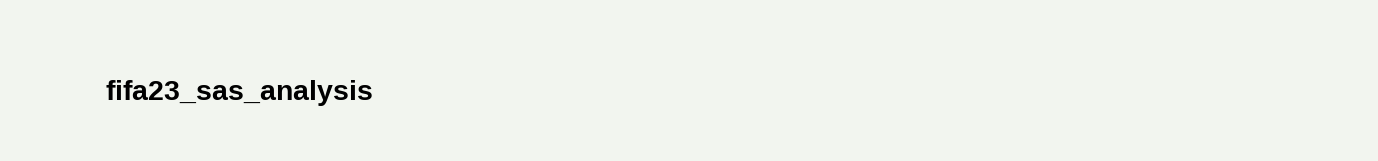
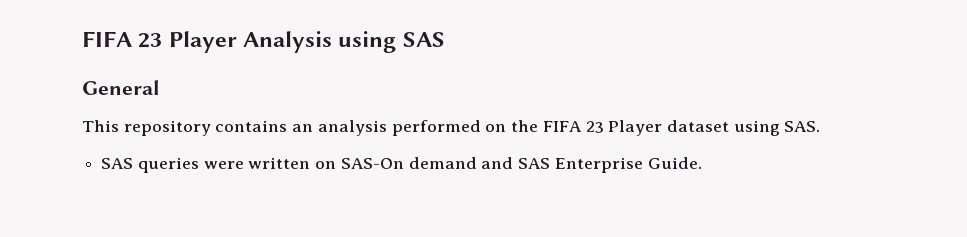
- fifa23_sas_analysis
+ FIFA 23 Player Analysis using SAS
+ General
+ This repository contains an analysis performed on the FIFA 23 Player dataset using SAS.
+ SAS queries were written on SAS-On demand and SAS Enterprise Guide.

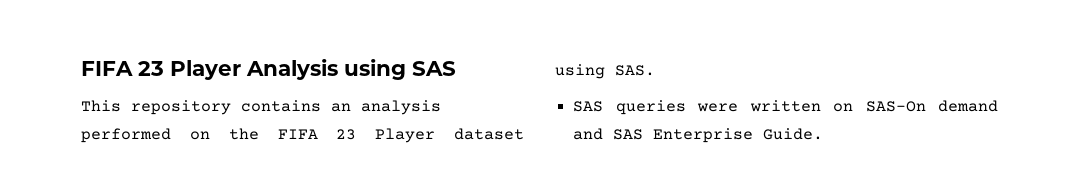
- General

